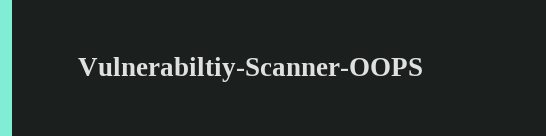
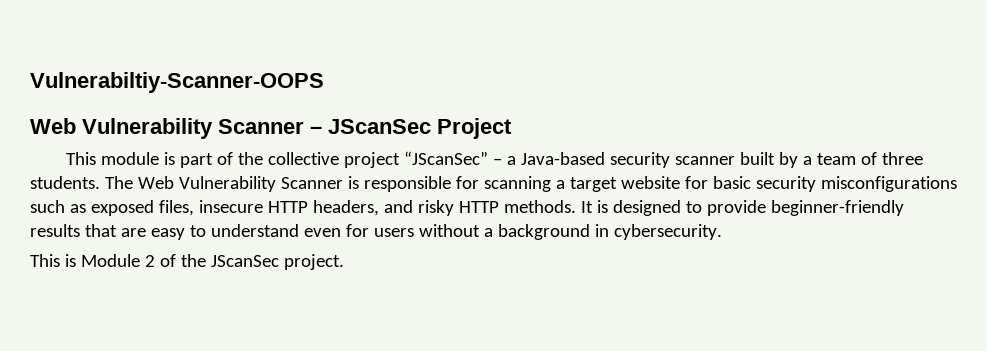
+ Web Vulnerability Scanner – JScanSec Project
+ This module is part of the collective project “JScanSec” – a Java-based security scanner built by a team of three students. The Web Vulnerability Scanner is responsible for scanning a target website for basic security misconfigurations such as exposed files, insecure HTTP headers, and risky HTTP methods. It is designed to provide beginner-friendly results that are easy to understand even for users without a background in cybersecurity.
+ This is Module 2 of the JScanSec project.

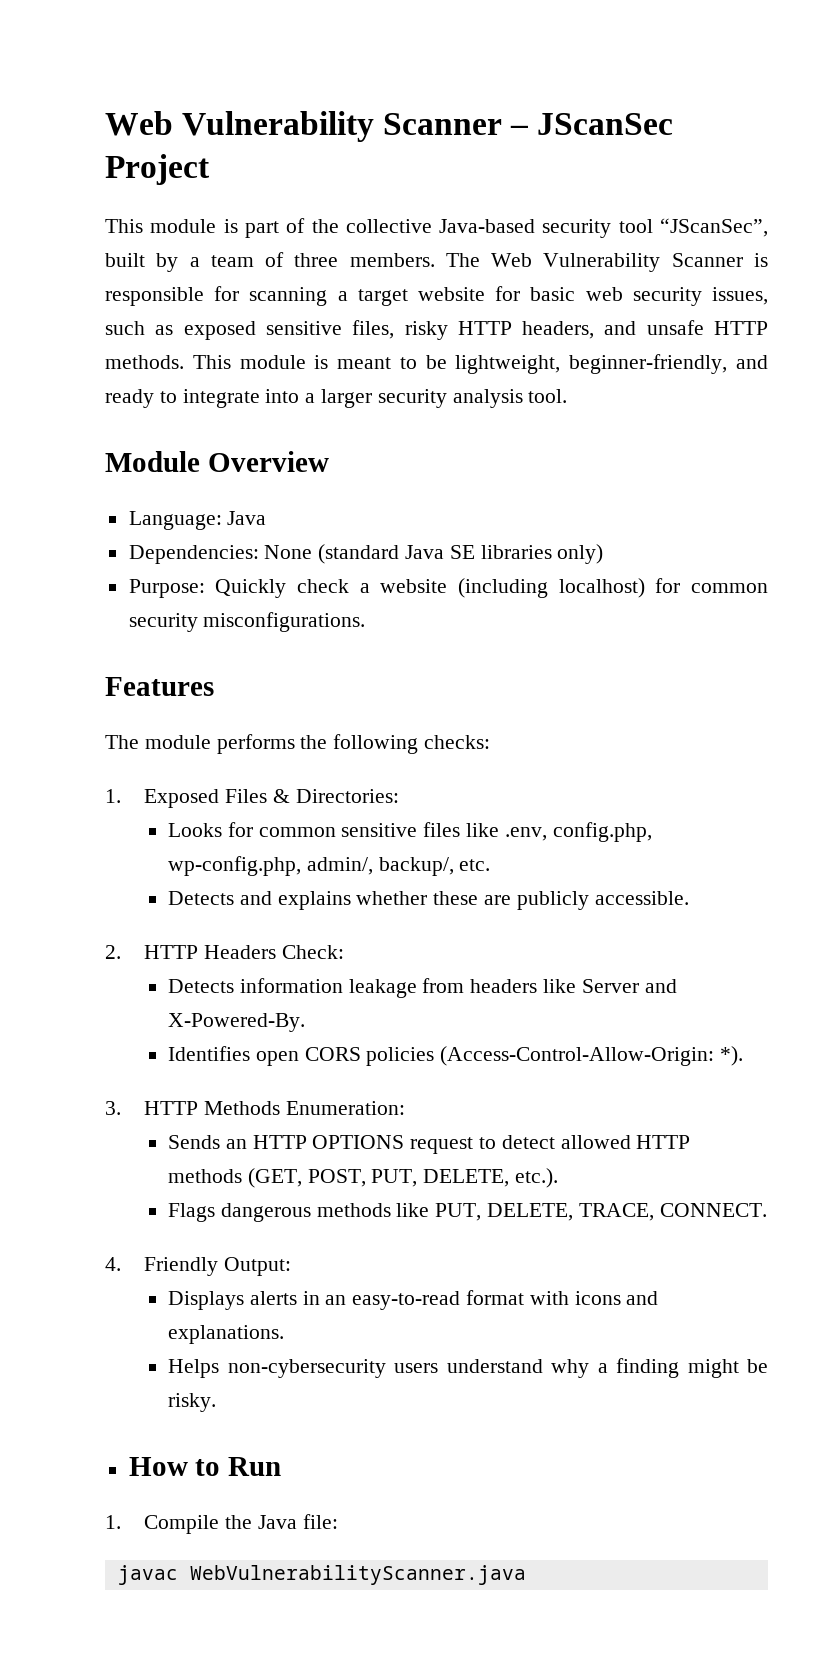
- Vulnerabiltiy-Scanner-OOPS
- This module is part of the collective project “JScanSec” – a Java-based security scanner built by a team of three students.
+ This module is part of the collective Java-based security tool “JScanSec”, built by a team of three members.
- The Web Vulnerability Scanner is responsible for scanning a target website for basic security misconfigurations such as exposed files, insecure HTTP headers, and risky HTTP methods.
+ The Web Vulnerability Scanner is responsible for scanning a target website for basic web security issues, such as exposed sensitive files, risky HTTP headers, and unsafe HTTP methods.
- It is designed to provide beginner-friendly results that are easy to understand even for users without a background in cybersecurity.
- This is Module 2 of the JScanSec project.
+ This module is meant to be lightweight, beginner-friendly, and ready to integrate into a larger security analysis tool.
+ Module Overview
+ Language: Java
+ Dependencies: None (standard Java SE libraries only)
+ Purpose: Quickly check a website (including localhost) for common security misconfigurations.
+ Features
+ The module performs the following checks:
+ 1. Exposed Files & Directories:
+ Looks for common sensitive files like .env, config.php, wp-config.php, admin/, backup/, etc.
+ Detects and explains whether these are publicly accessible.
+ 2. HTTP Headers Check:
+ Detects information leakage from headers like Server and X-Powered-By.
+ Identifies open CORS policies (Access-Control-Allow-Origin: *).
+ 3. HTTP Methods Enumeration:
+ Sends an HTTP OPTIONS request to detect allowed HTTP methods (GET, POST, PUT, DELETE, etc.).
+ Flags dangerous methods like PUT, DELETE, TRACE, CONNECT.
+ 4. Friendly Output:
+ Displays alerts in an easy-to-read format with icons and explanations.
+ Helps non-cybersecurity users understand why a finding might be risky.
+ How to Run
+ 1. Compile the Java file:
+ javac WebVulnerabilityScanner.java

